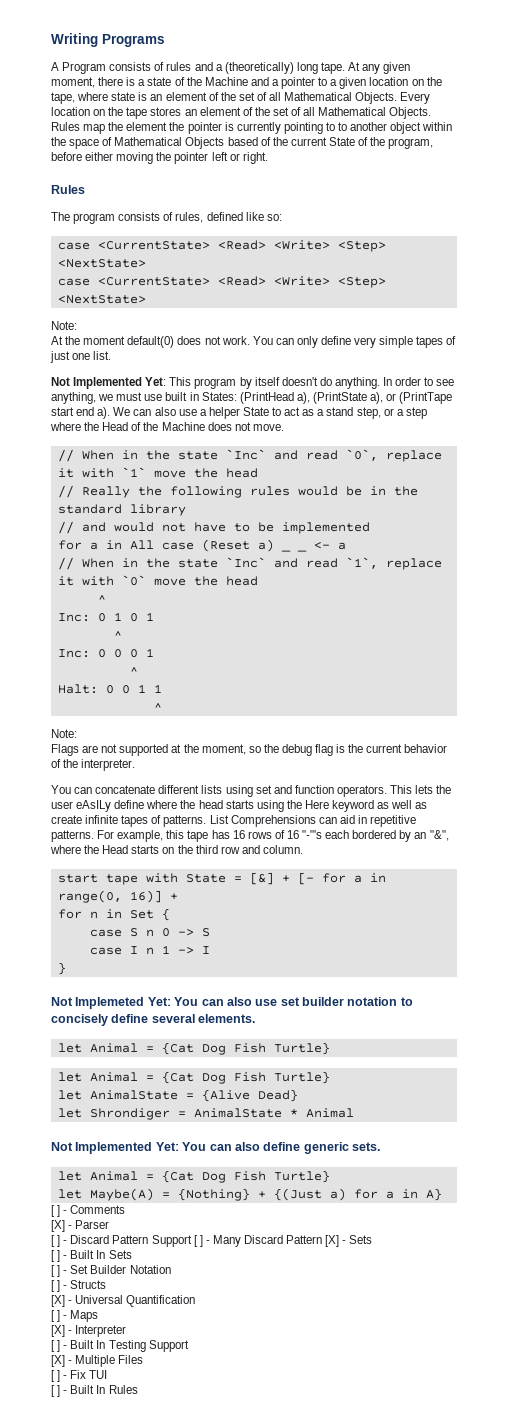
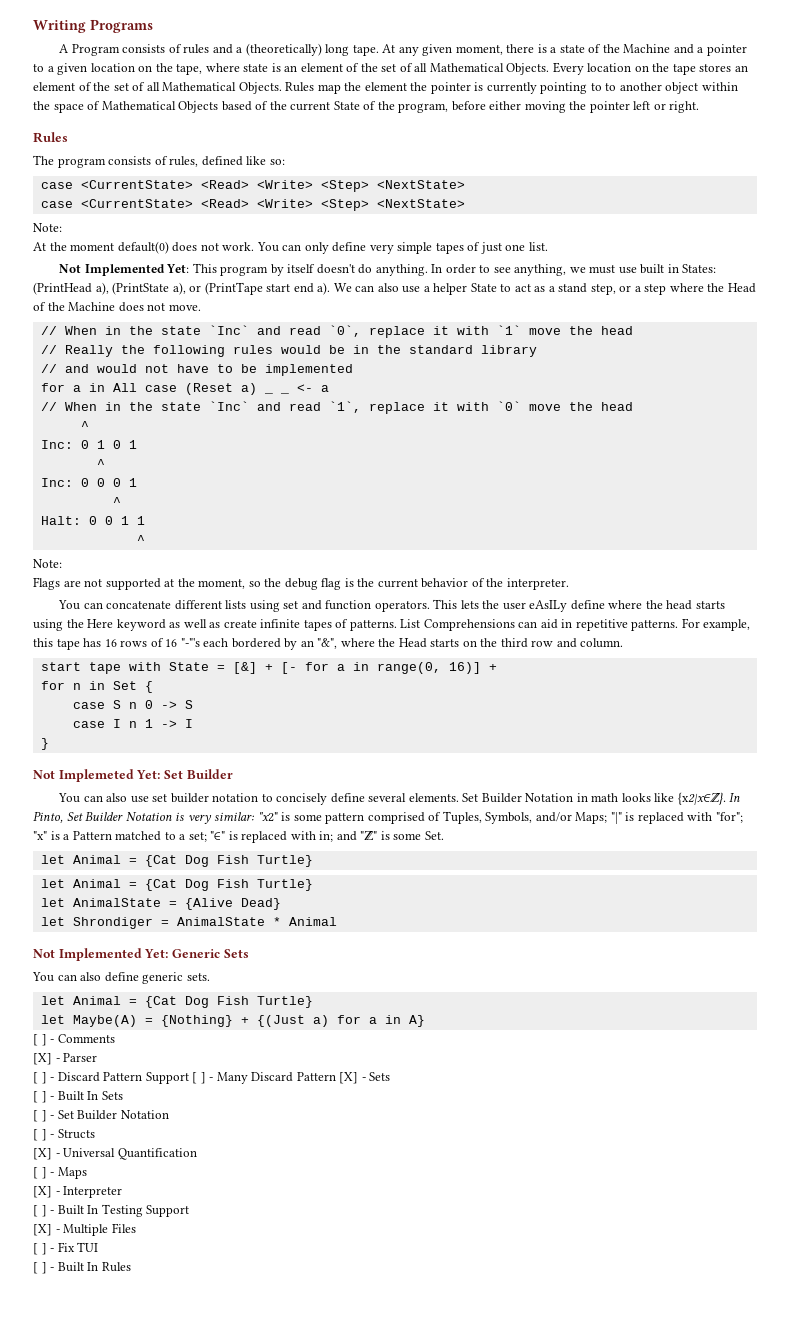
- Not Implemeted Yet: You can also use set builder notation to concisely define several elements.
+ Not Implemeted Yet: Set Builder
+ You can also use set builder notation to concisely define several elements. Set Builder Notation in math looks like {x2|x∈ℤ}. In Pinto, Set Builder Notation is very similar: "x2" is some pattern comprised of Tuples, Symbols, and/or Maps; "|" is replaced with "for"; "x" is a Pattern matched to a set; "∈" is replaced with in; and "ℤ" is some Set.
- Not Implemented Yet: You can also define generic sets.
+ Not Implemented Yet: Generic Sets
+ You can also define generic sets.

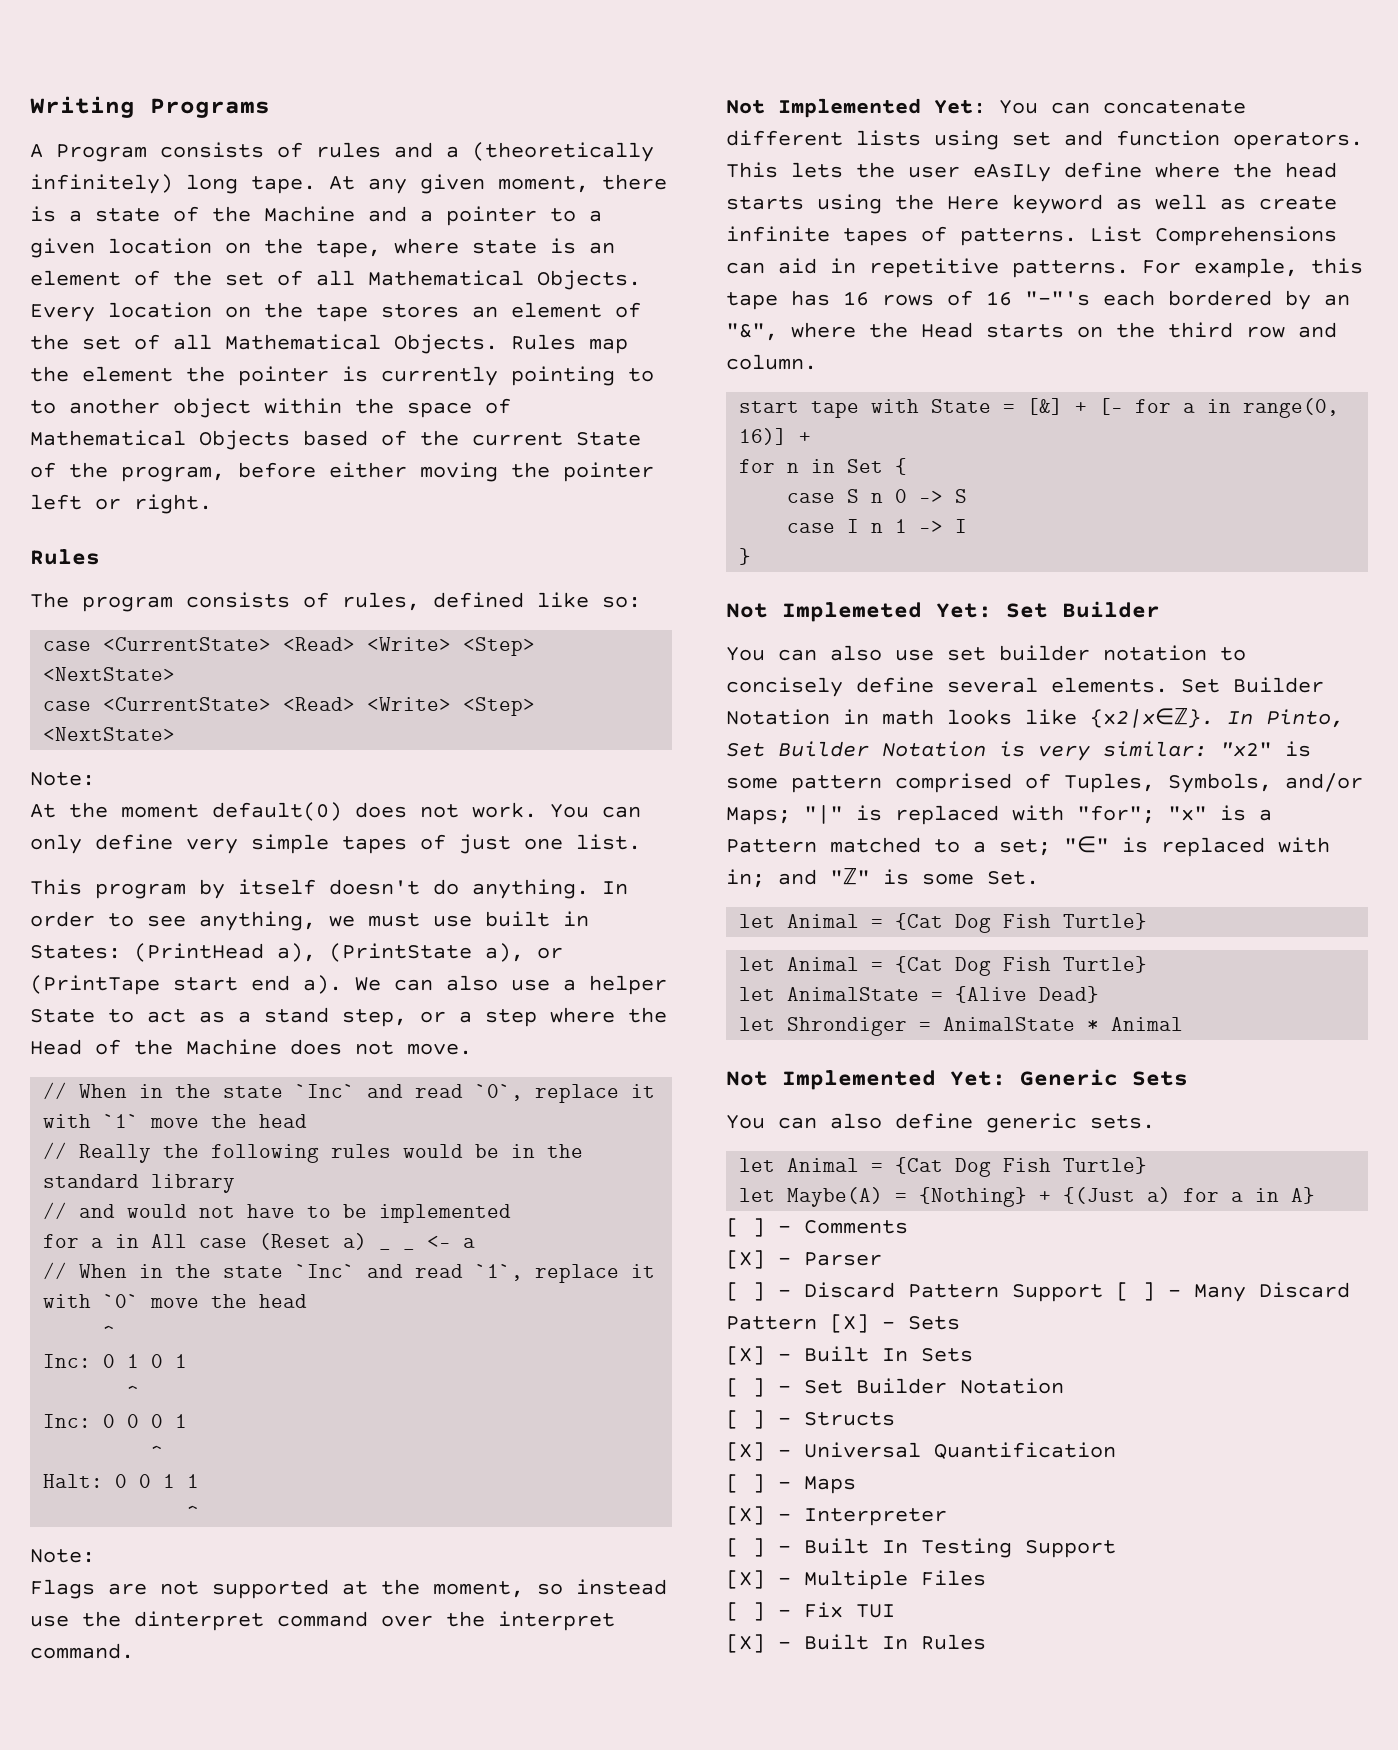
- A Program consists of rules and a (theoretically) long tape.
+ A Program consists of rules and a (theoretically infinitely) long tape.
- Not Implemented Yet: This program by itself doesn't do anything.
+ This program by itself doesn't do anything.
- Flags are not supported at the moment, so the debug flag is the current behavior of the interpreter.
- You can concatenate different lists using set and function operators.
+ Flags are not supported at the moment, so instead use the dinterpret command over the interpret command.
+ Not Implemented Yet: You can concatenate different lists using set and function operators.
- [ ] - Built In Sets
+ [X] - Built In Sets
- [ ] - Built In Rules
+ [X] - Built In Rules

